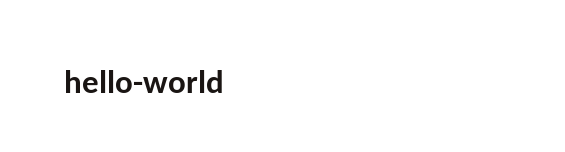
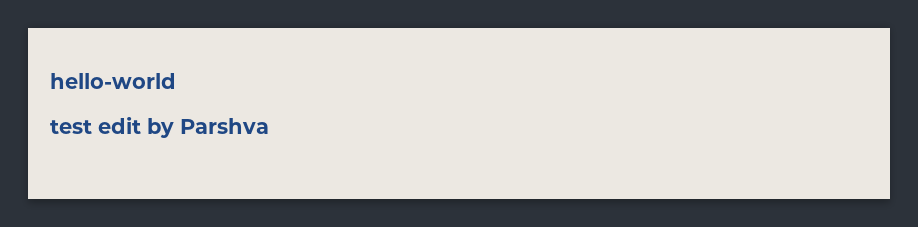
+ test edit by Parshva

